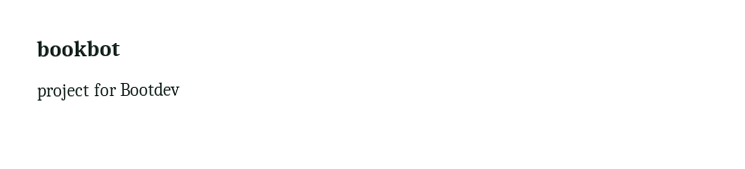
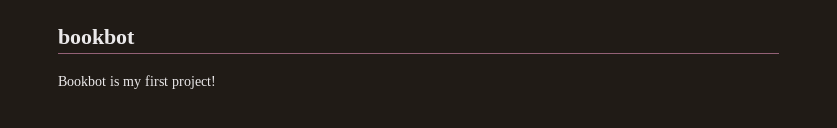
- project for Bootdev
+ Bookbot is my first project!

